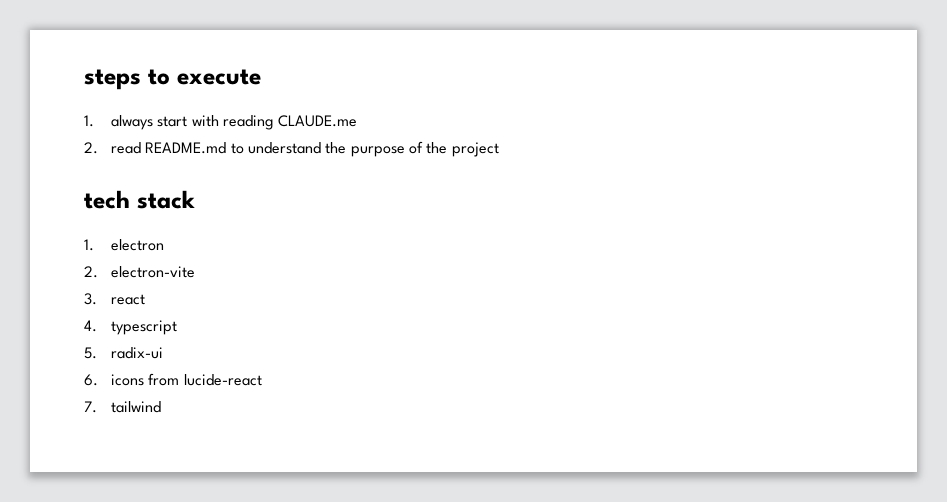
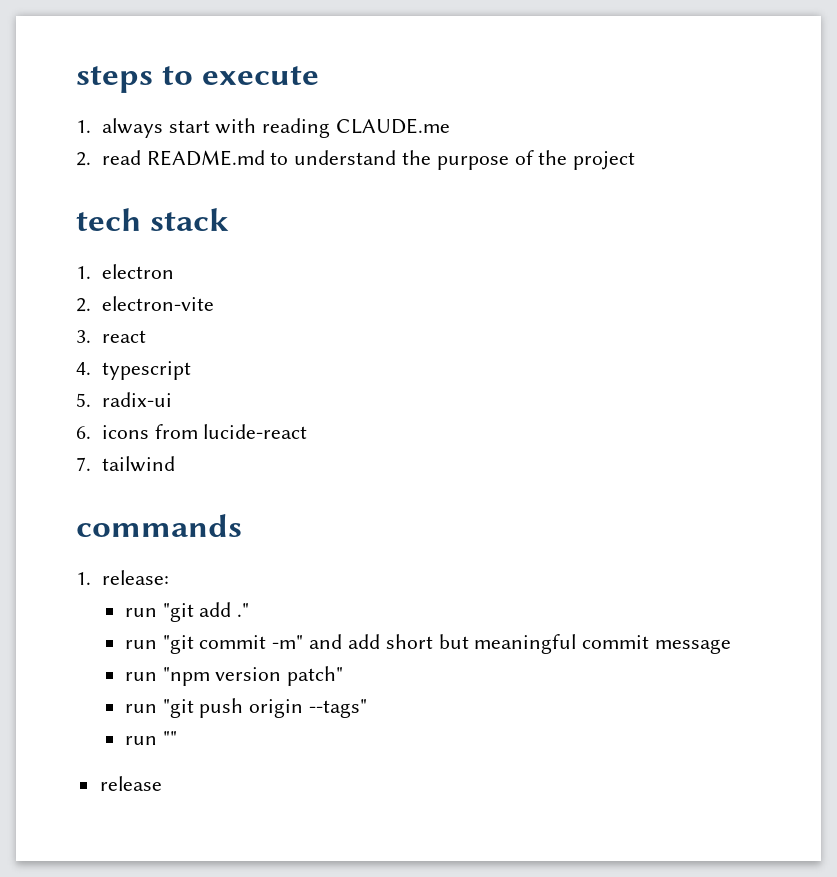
+ commands
+ 1. release:
+ run "git add ."
+ run "git commit -m" and add short but meaningful commit message
+ run "npm version patch"
+ run "git push origin --tags"
+ run ""
+ release

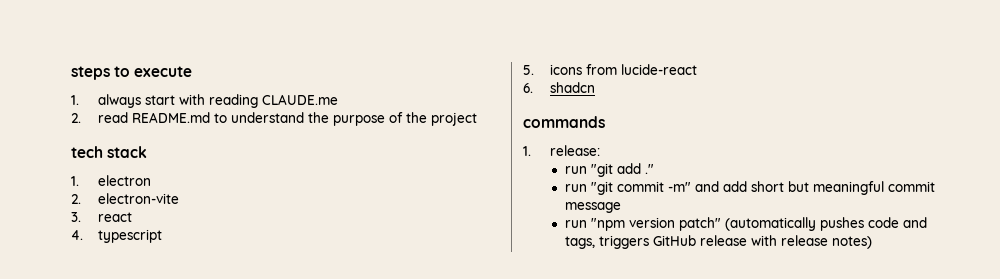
- 5. radix-ui
- 6. icons from lucide-react
+ 5. icons from lucide-react
- 7. tailwind
+ 6. shadcn
- run "npm version patch"
- run "git push origin --tags"
- run ""
- release
+ run "npm version patch" (automatically pushes code and tags, triggers GitHub release with release notes)

